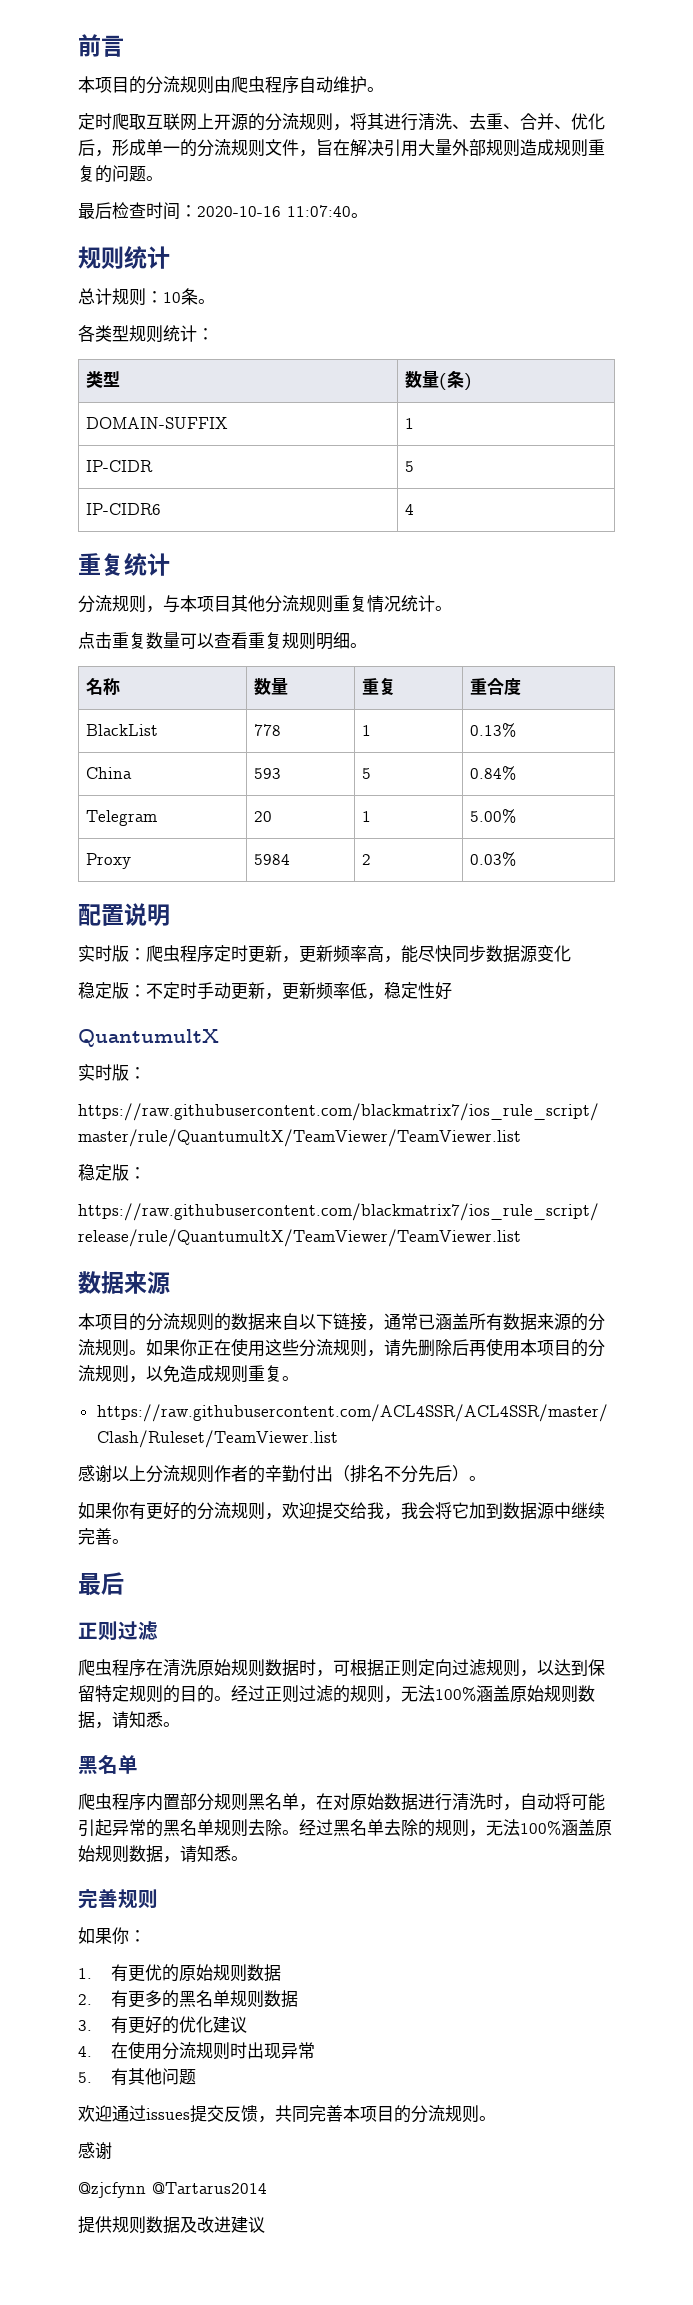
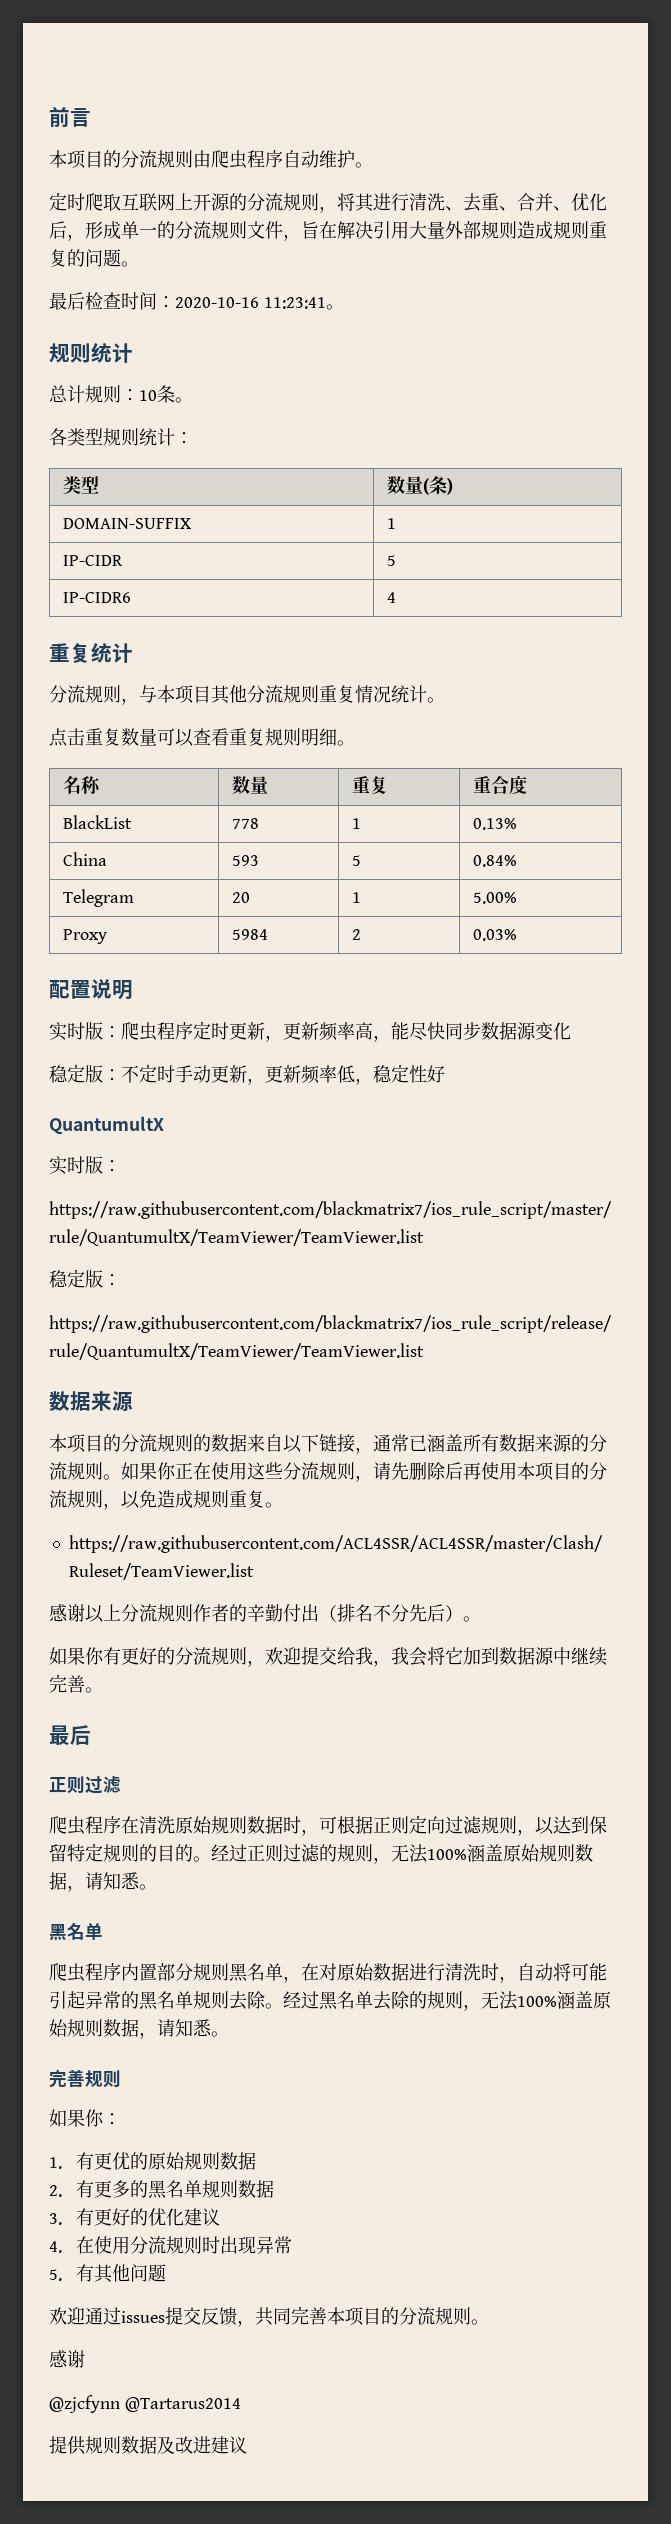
- 最后检查时间：2020-10-16 11:07:40。
+ 最后检查时间：2020-10-16 11:23:41。

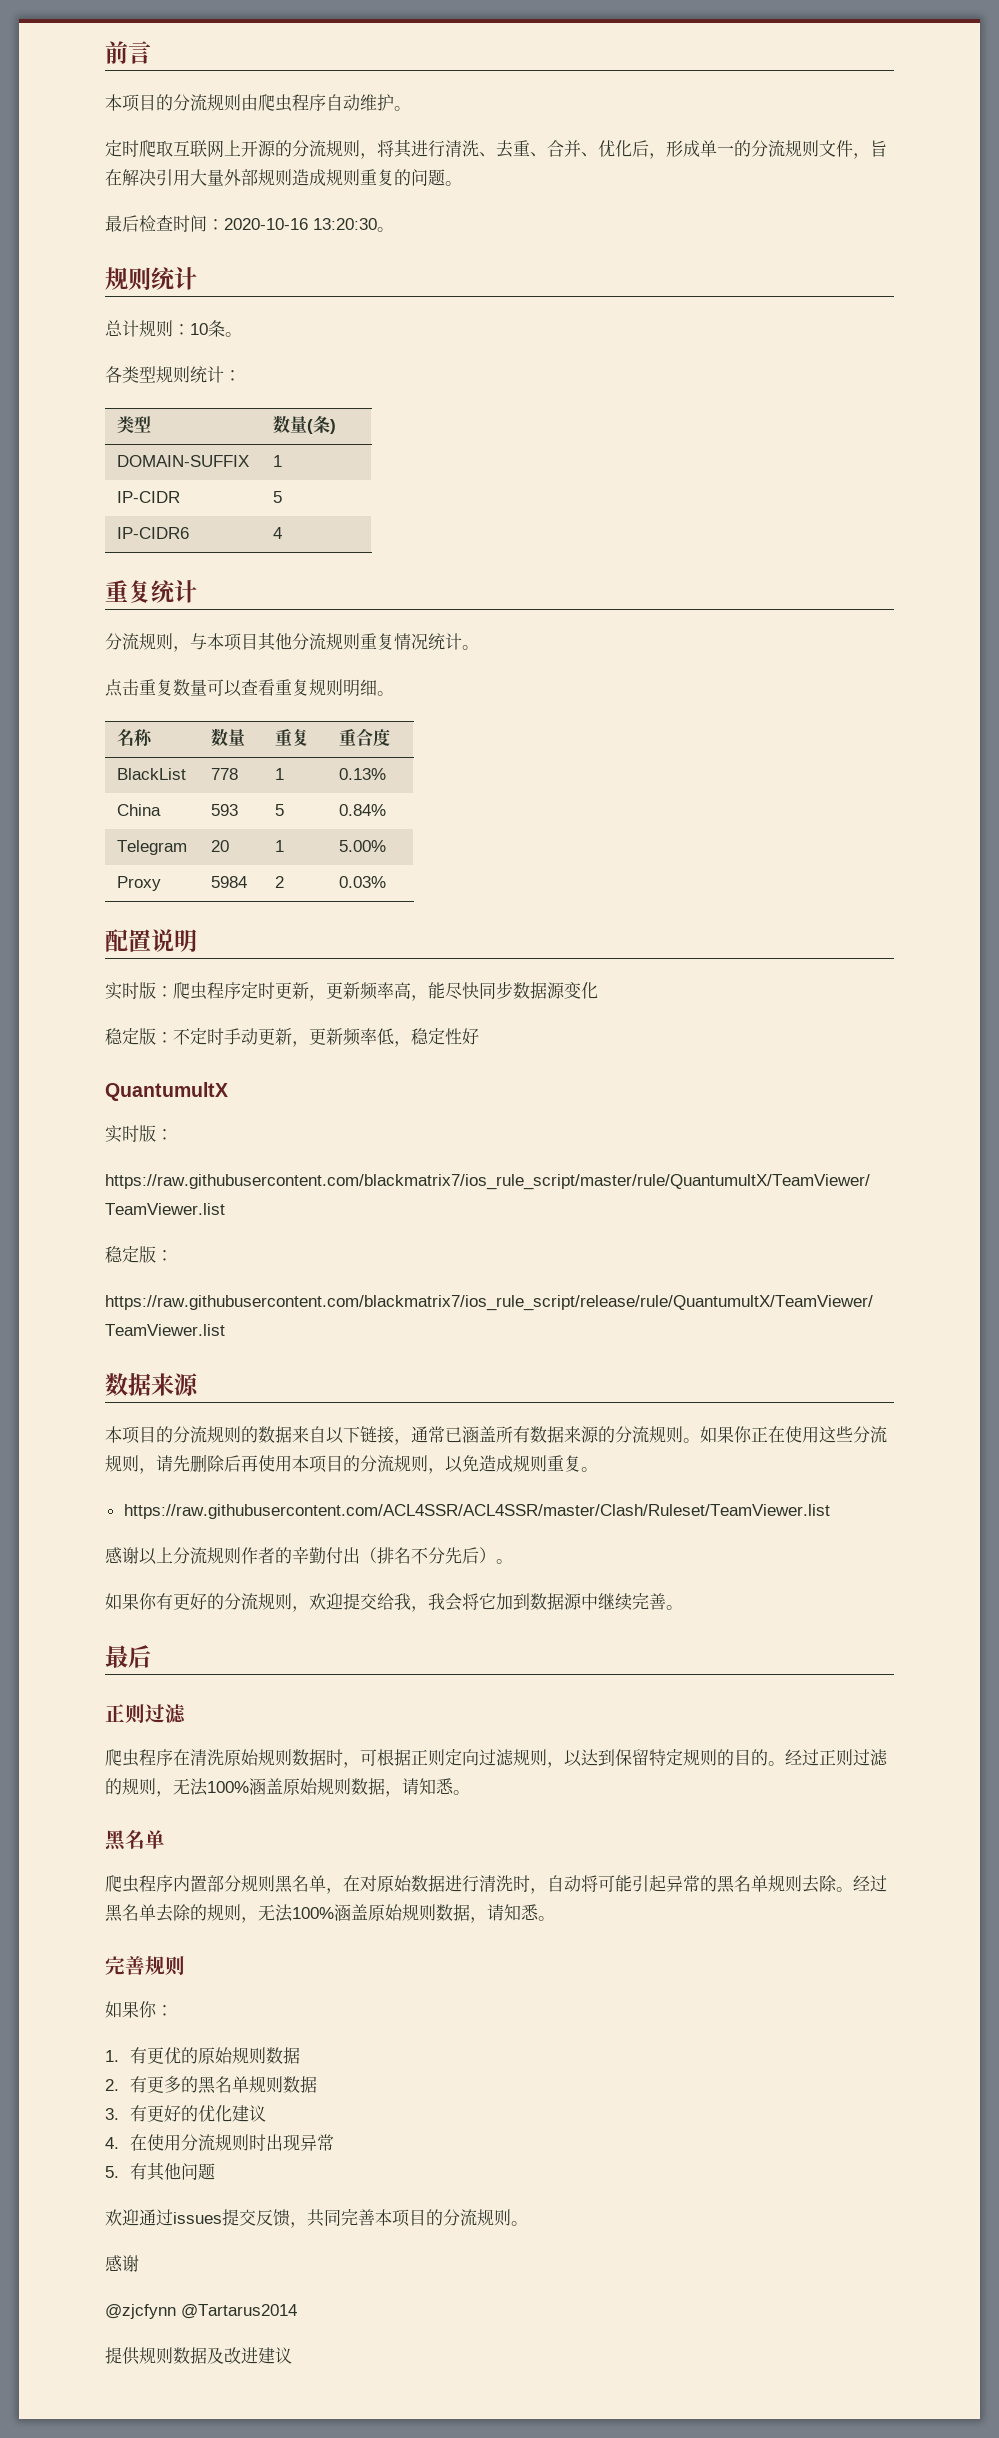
- 最后检查时间：2020-10-16 11:23:41。
+ 最后检查时间：2020-10-16 13:20:30。

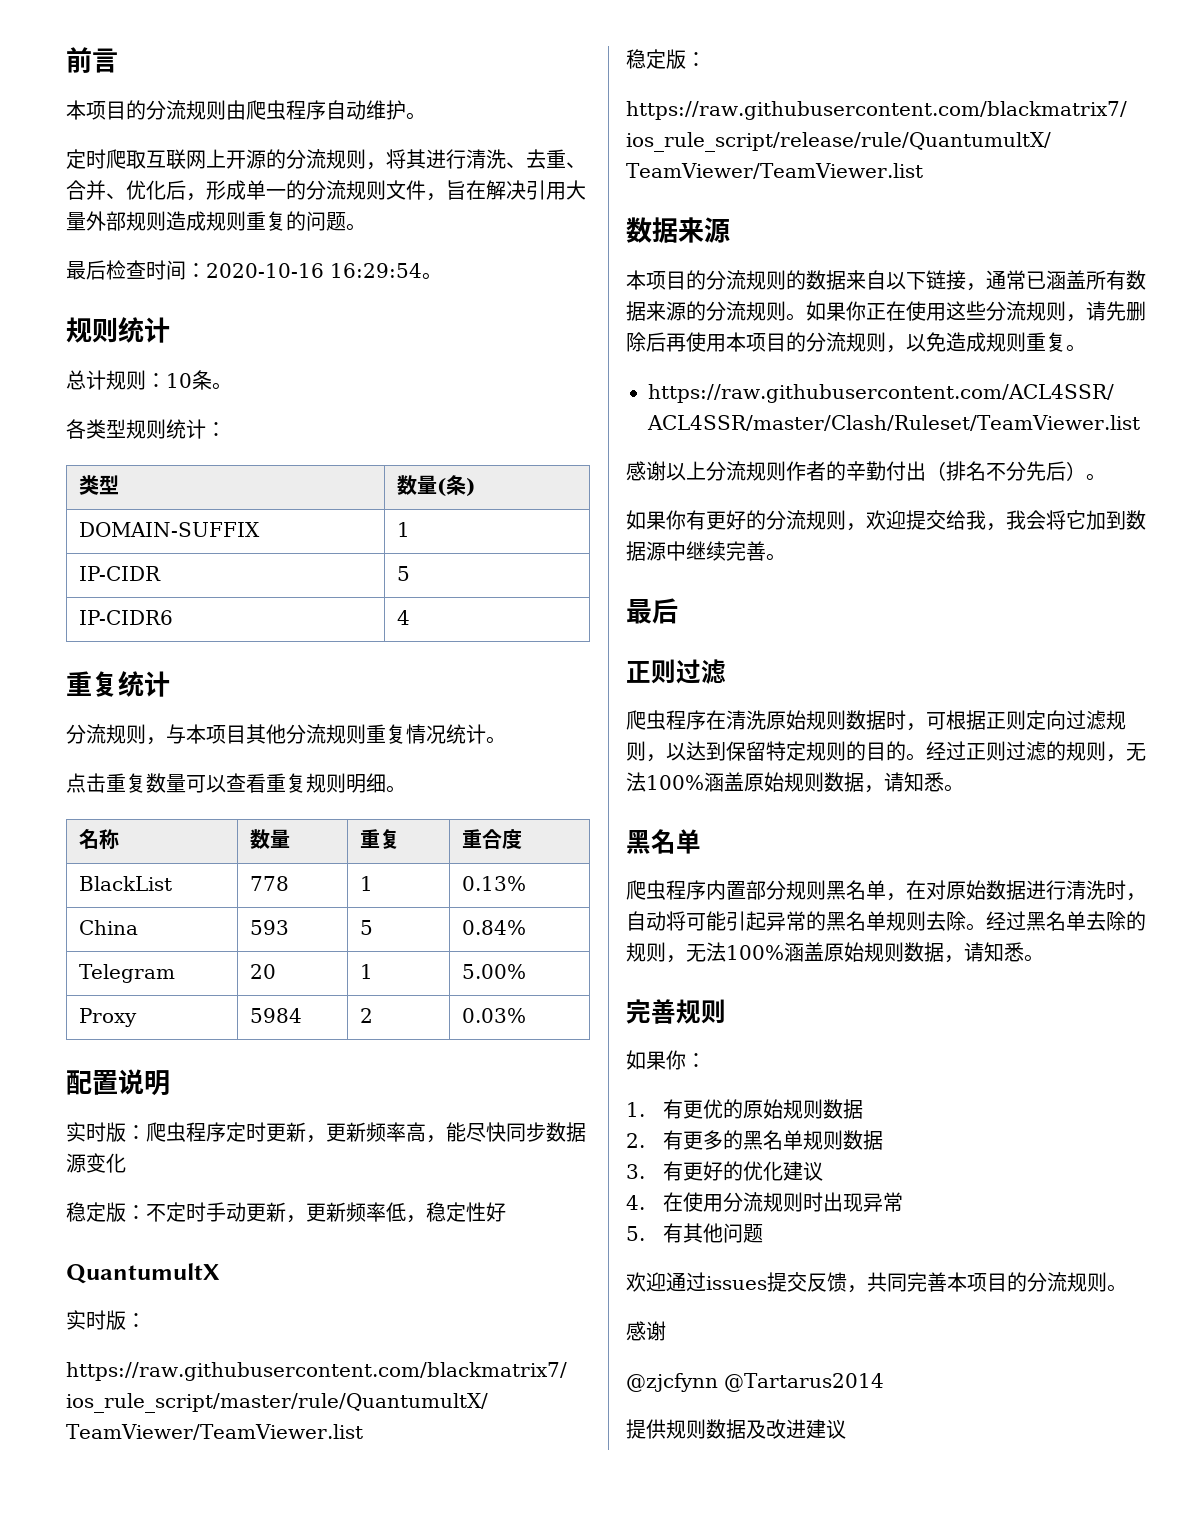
- 最后检查时间：2020-10-16 13:20:30。
+ 最后检查时间：2020-10-16 16:29:54。

